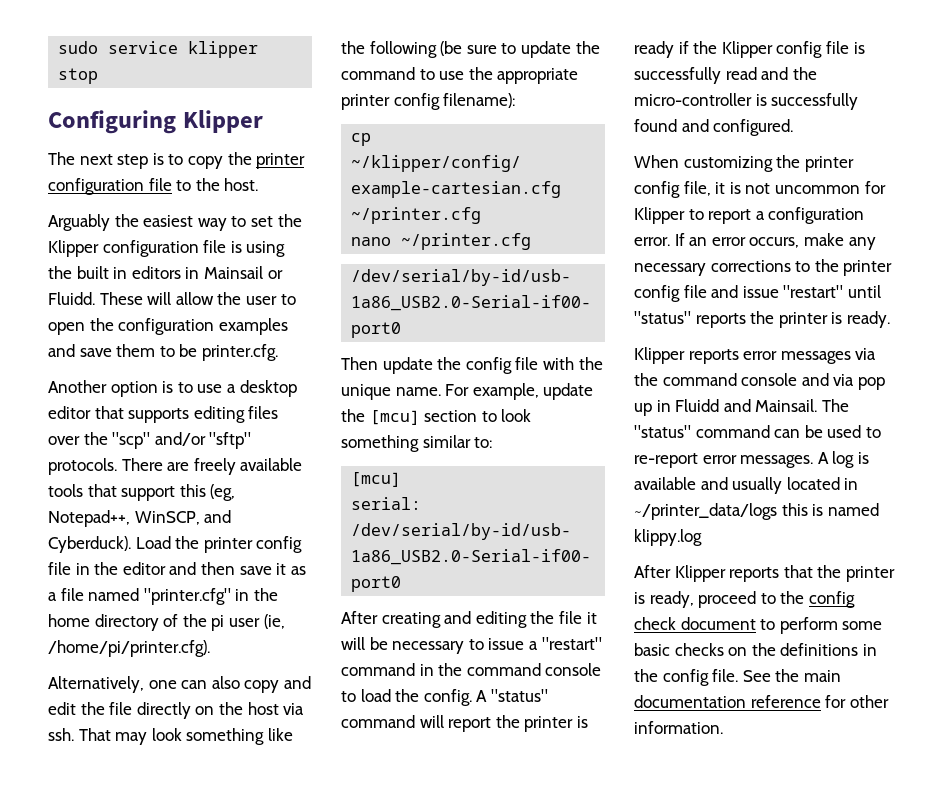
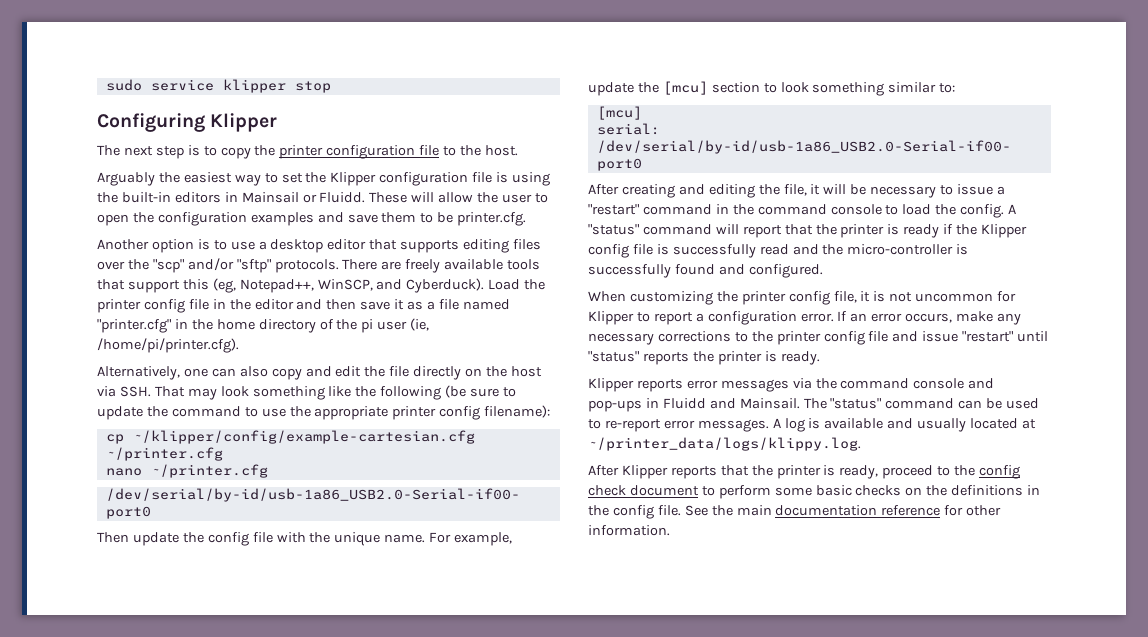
- Arguably the easiest way to set the Klipper configuration file is using the built in editors in Mainsail or Fluidd.
+ Arguably the easiest way to set the Klipper configuration file is using the built-in editors in Mainsail or Fluidd.
- Alternatively, one can also copy and edit the file directly on the host via ssh. That may look something like the following (be sure to update the command to use the appropriate printer config filename):
+ Alternatively, one can also copy and edit the file directly on the host via SSH. That may look something like the following (be sure to update the command to use the appropriate printer config filename):
- After creating and editing the file it will be necessary to issue a "restart" command in the command console to load the config.
+ After creating and editing the file, it will be necessary to issue a "restart" command in the command console to load the config.
- A "status" command will report the printer is ready if the Klipper config file is successfully read and the micro-controller is successfully found and configured.
+ A "status" command will report that the printer is ready if the Klipper config file is successfully read and the micro-controller is successfully found and configured.
- Klipper reports error messages via the command console and via pop up in Fluidd and Mainsail.
+ Klipper reports error messages via the command console and pop-ups in Fluidd and Mainsail.
- A log is available and usually located in ~/printer_data/logs this is named klippy.log
+ A log is available and usually located at ~/printer_data/logs/klippy.log.

